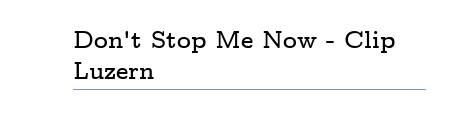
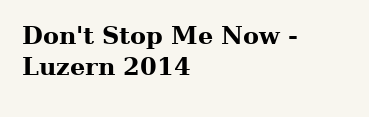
- Don't Stop Me Now - Clip Luzern
+ Don't Stop Me Now - Luzern 2014

